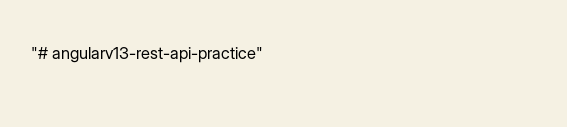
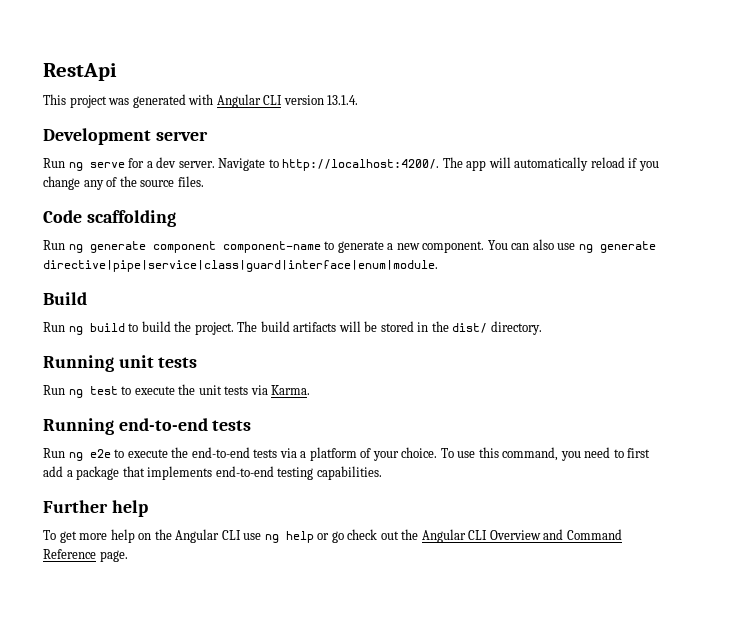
- "# angularv13-rest-api-practice"
+ RestApi
+ This project was generated with Angular CLI version 13.1.4.
+ Development server
+ Run ng serve for a dev server. Navigate to http://localhost:4200/. The app will automatically reload if you change any of the source files.
+ Code scaffolding
+ Run ng generate component component-name to generate a new component. You can also use ng generate directive|pipe|service|class|guard|interface|enum|module.
+ Build
+ Run ng build to build the project. The build artifacts will be stored in the dist/ directory.
+ Running unit tests
+ Run ng test to execute the unit tests via Karma.
+ Running end-to-end tests
+ Run ng e2e to execute the end-to-end tests via a platform of your choice. To use this command, you need to first add a package that implements end-to-end testing capabilities.
+ Further help
+ To get more help on the Angular CLI use ng help or go check out the Angular CLI Overview and Command Reference page.

